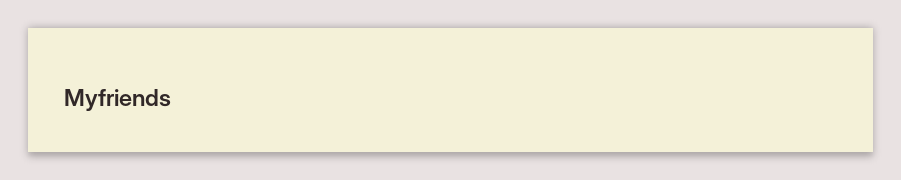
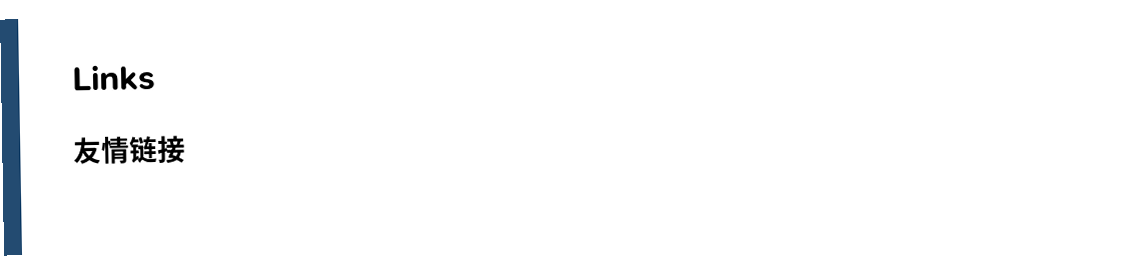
- Myfriends
+ Links
+ 友情链接

